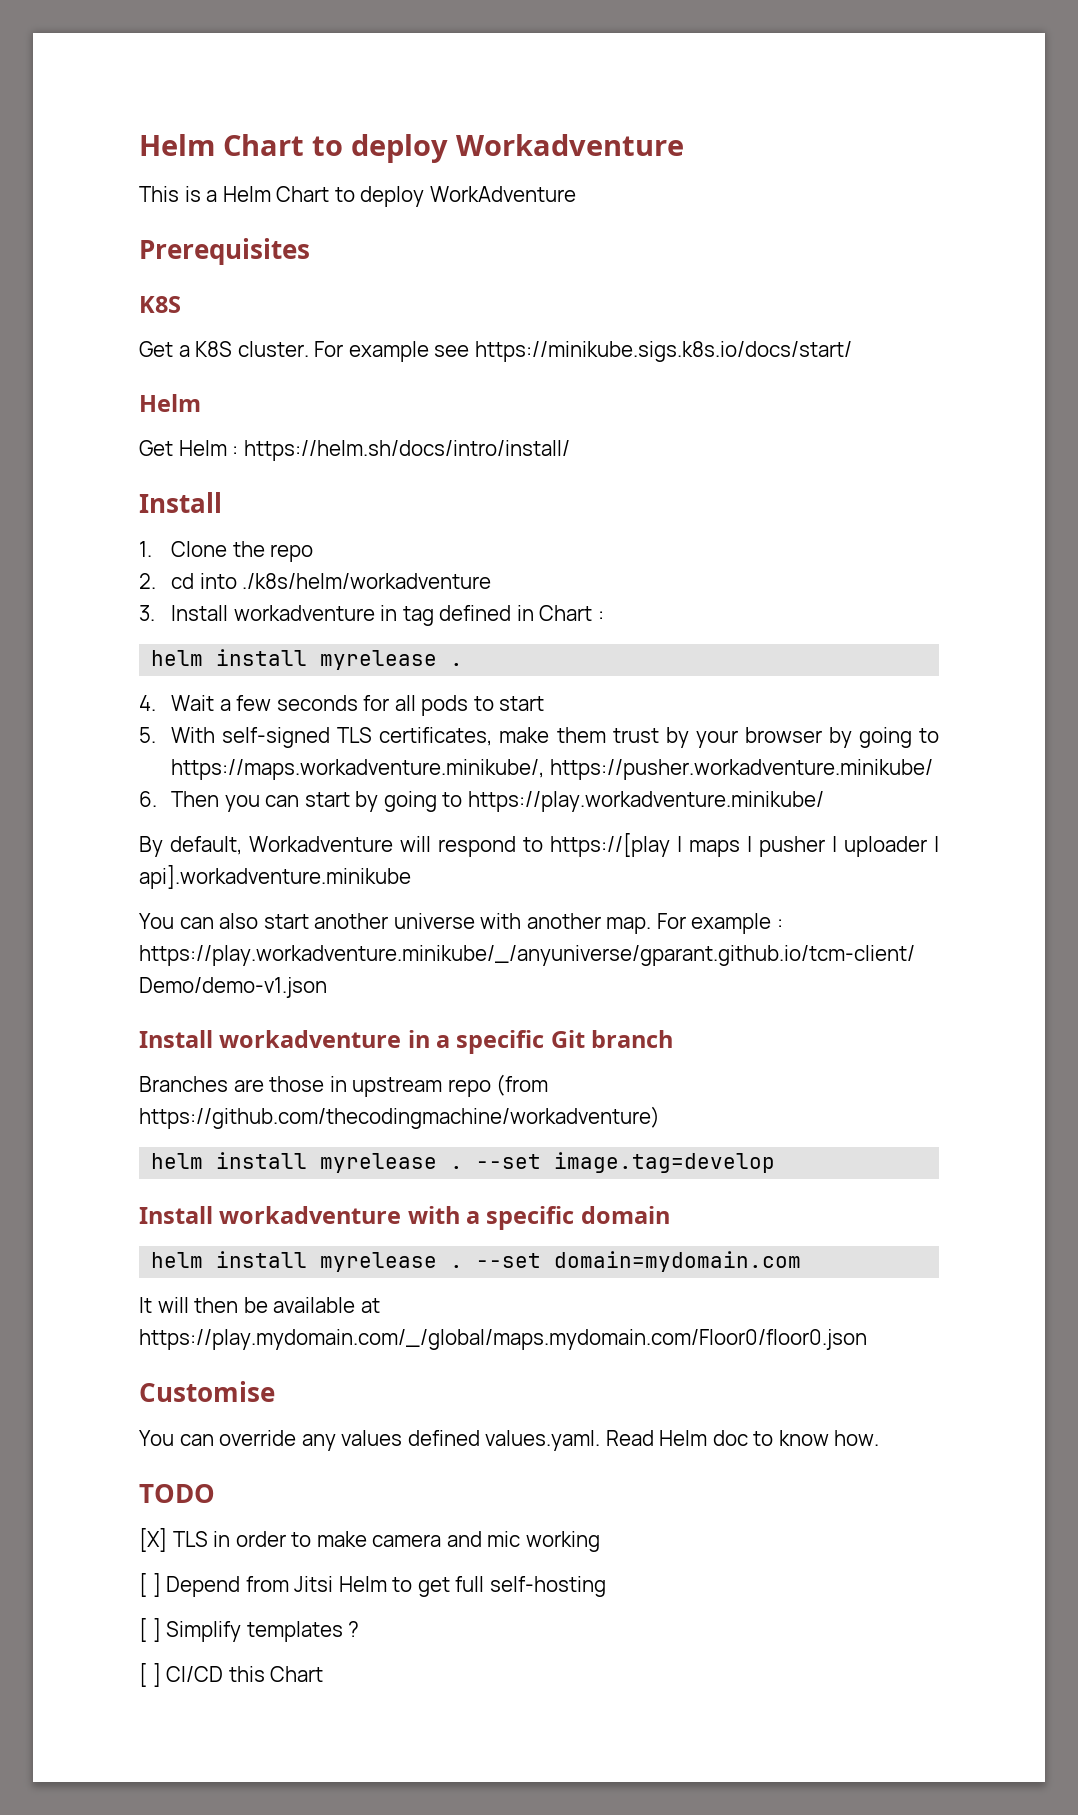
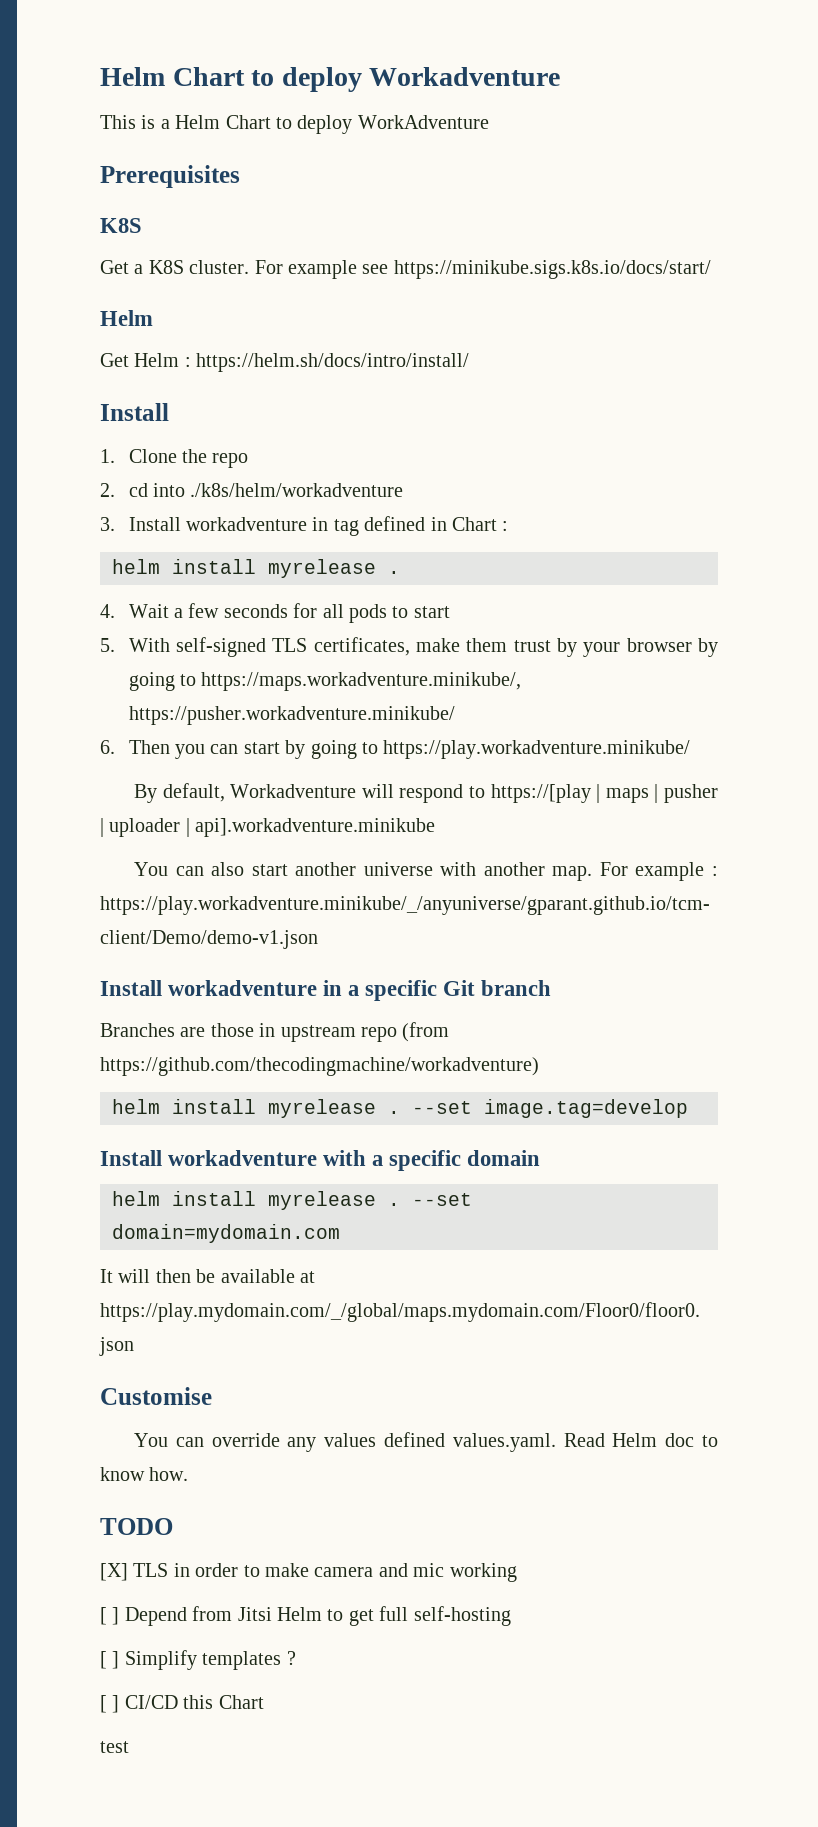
+ test

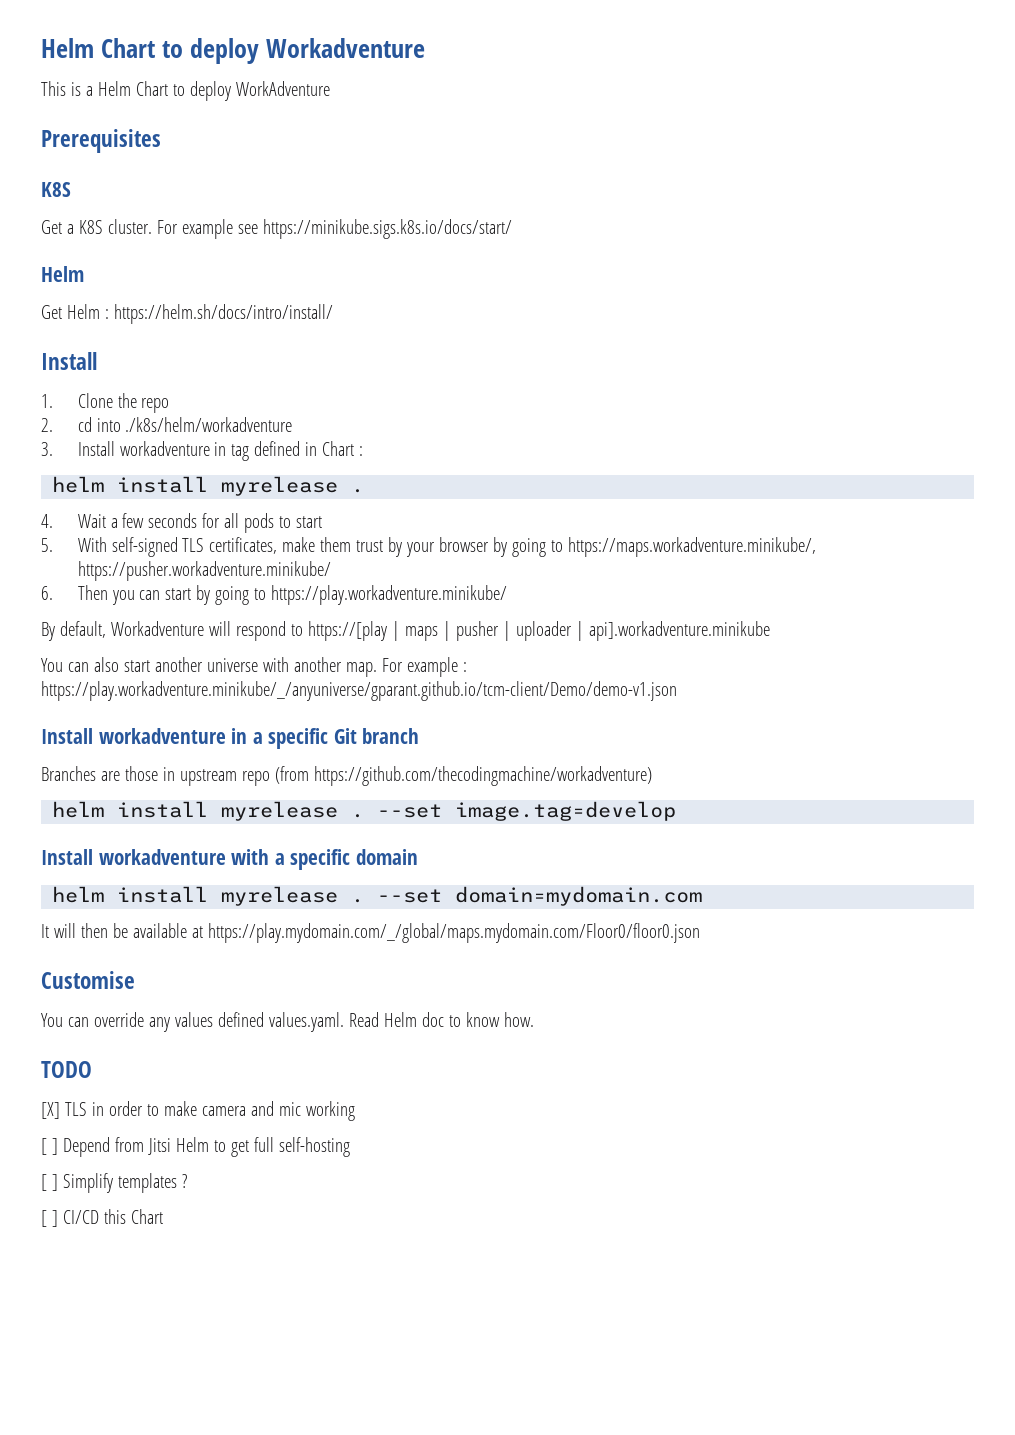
- test

